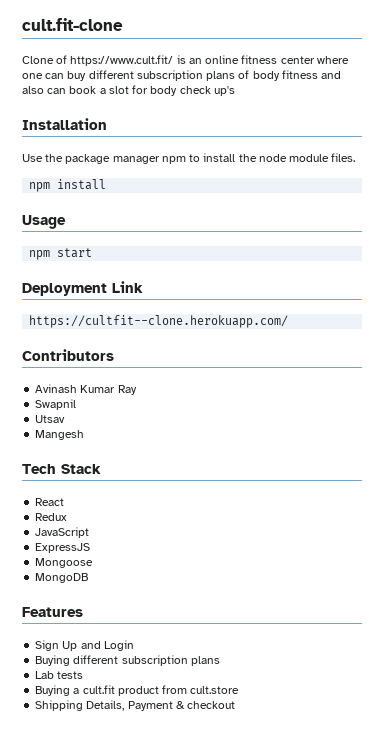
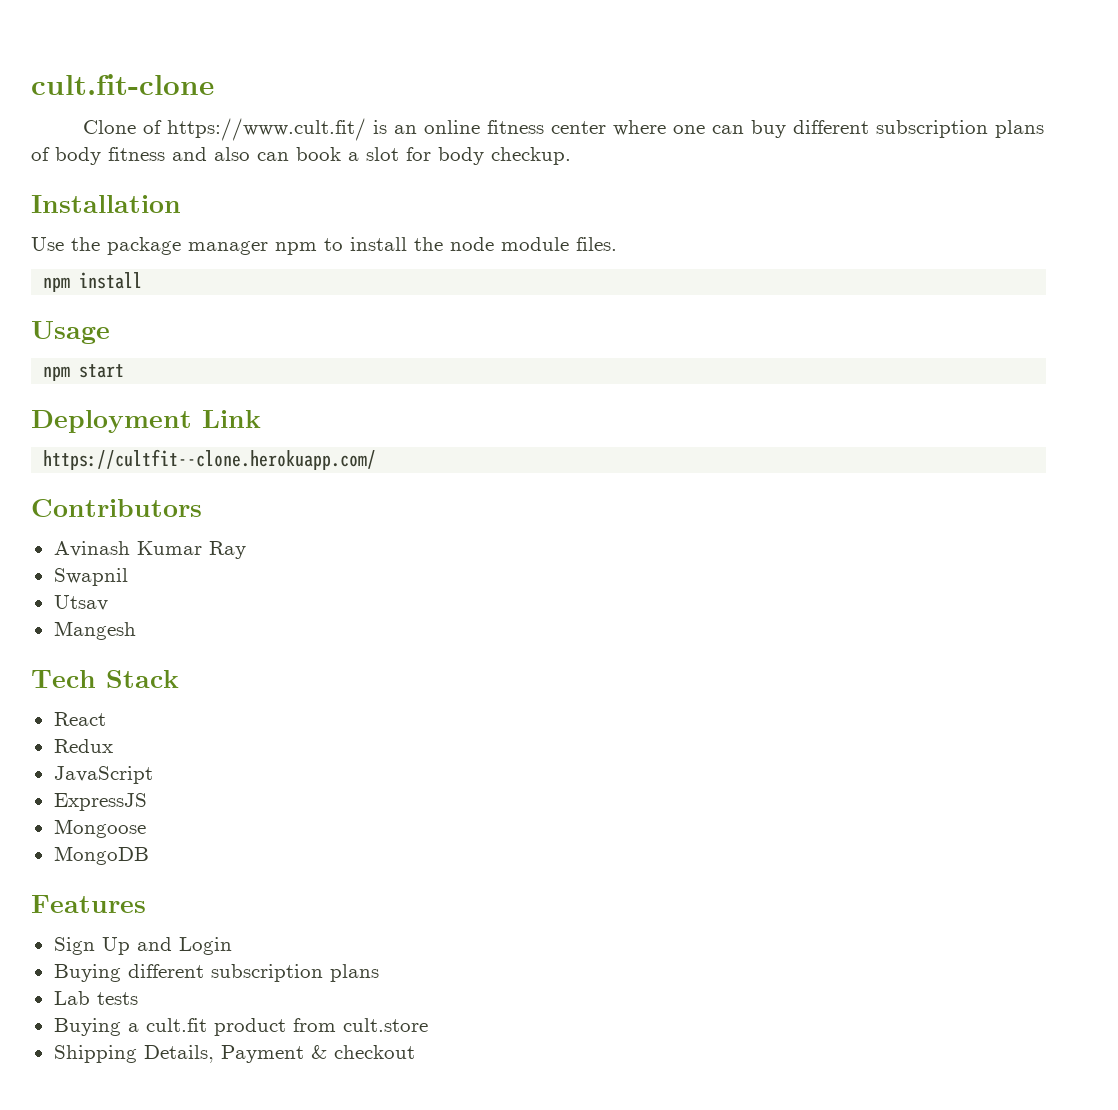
- Clone of https://www.cult.fit/ is an online fitness center where one can buy different subscription plans of body fitness and also can book a slot for body check up's
+ Clone of https://www.cult.fit/ is an online fitness center where one can buy different subscription plans of body fitness and also can book a slot for body checkup.

